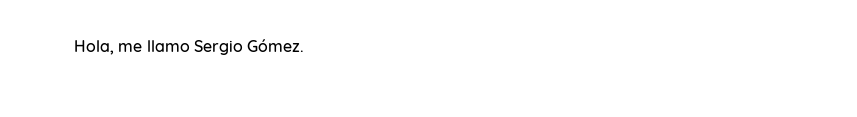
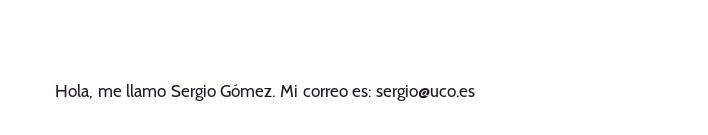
+ Mi correo es: sergio@uco.es

